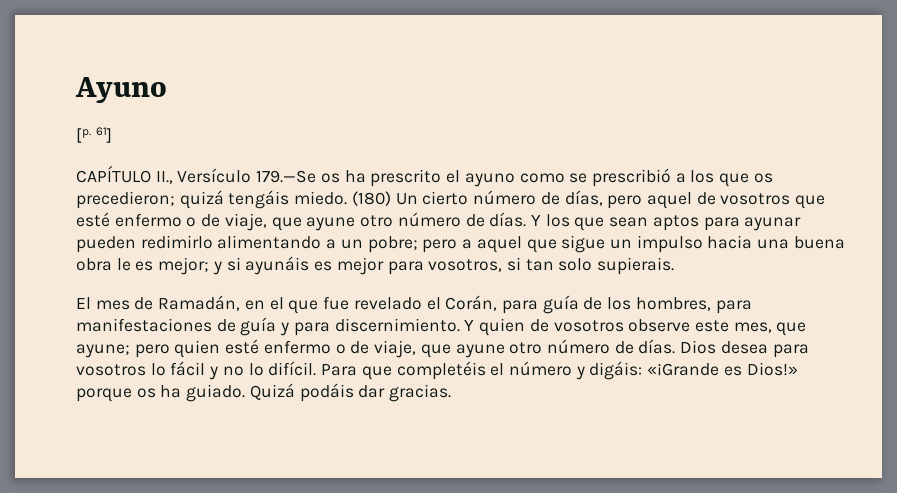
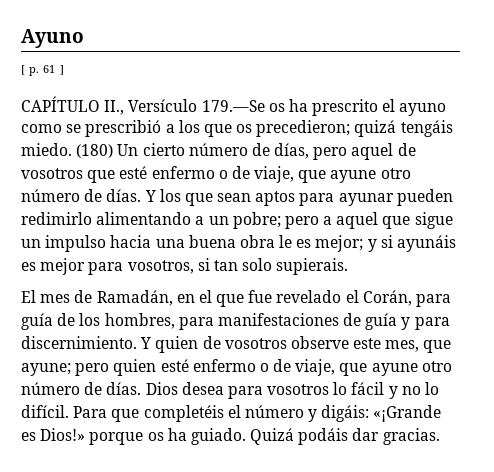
- [p. 61]
+ [ p. 61 ]

